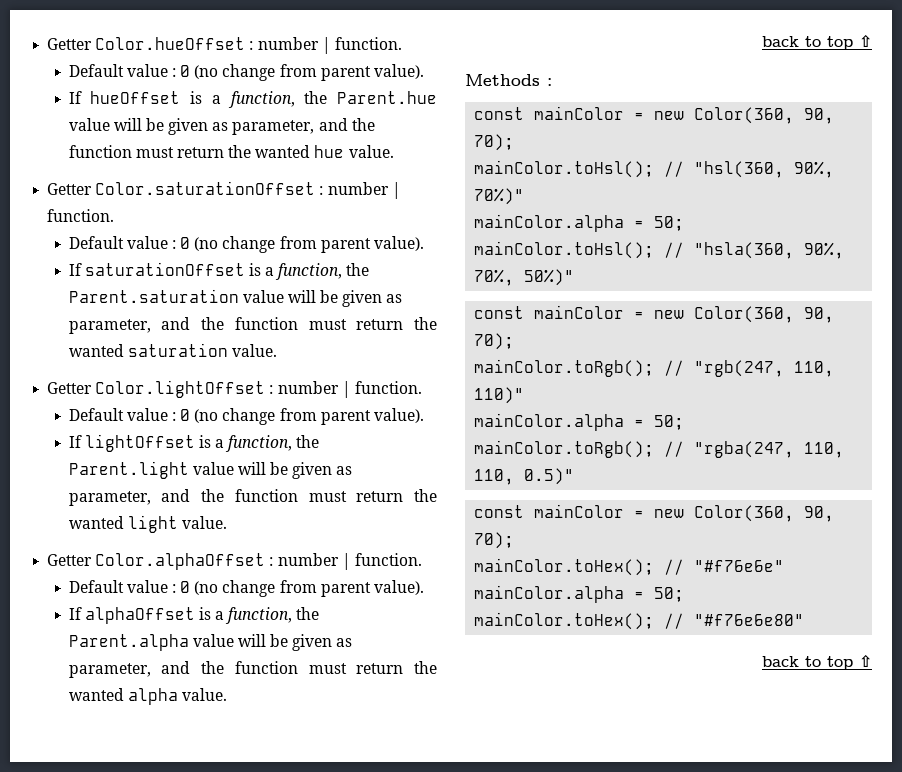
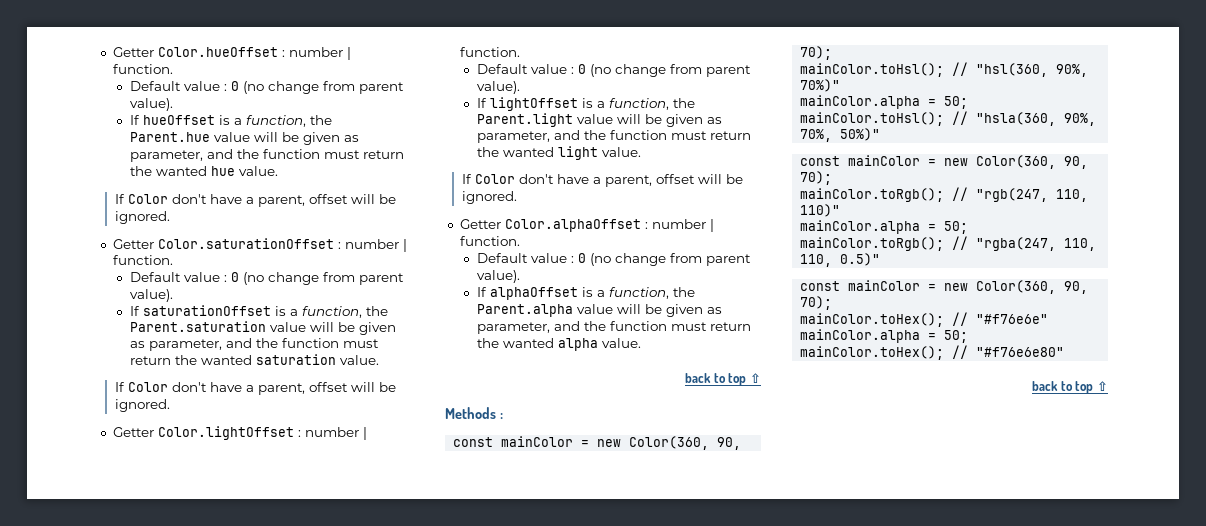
  If hueOffset is a function, the Parent.hue value will be given as parameter, and the function must return the wanted hue value.
+ If Color don't have a parent, offset will be ignored.
  If saturationOffset is a function, the Parent.saturation value will be given as parameter, and the function must return the wanted saturation value.
+ If Color don't have a parent, offset will be ignored.
  If lightOffset is a function, the Parent.light value will be given as parameter, and the function must return the wanted light value.
+ If Color don't have a parent, offset will be ignored.

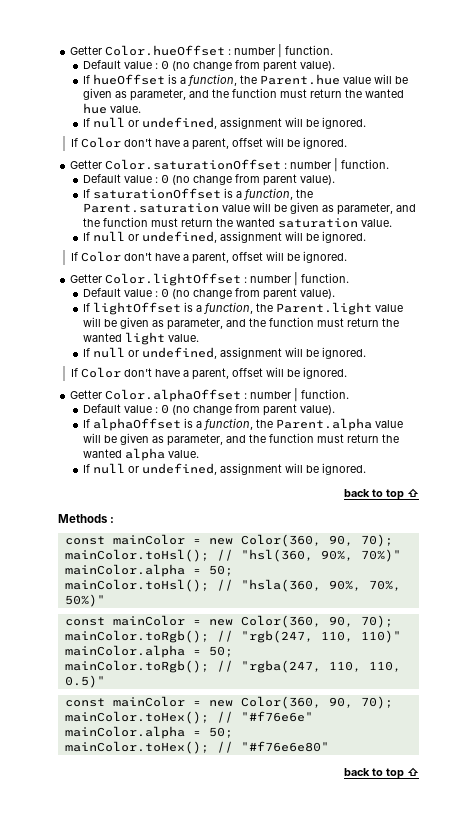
  If hueOffset is a function, the Parent.hue value will be given as parameter, and the function must return the wanted hue value.
+ If null or undefined, assignment will be ignored.
  If saturationOffset is a function, the Parent.saturation value will be given as parameter, and the function must return the wanted saturation value.
+ If null or undefined, assignment will be ignored.
  If lightOffset is a function, the Parent.light value will be given as parameter, and the function must return the wanted light value.
+ If null or undefined, assignment will be ignored.
  If alphaOffset is a function, the Parent.alpha value will be given as parameter, and the function must return the wanted alpha value.
+ If null or undefined, assignment will be ignored.

